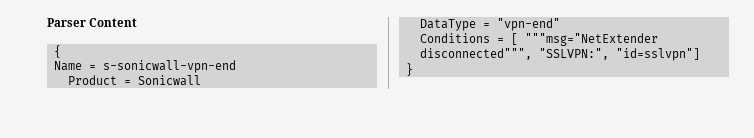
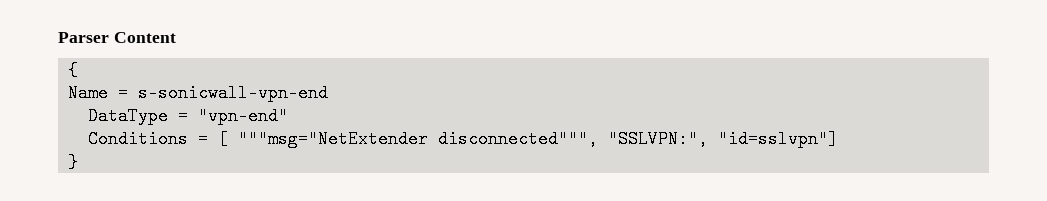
- Product = Sonicwall

